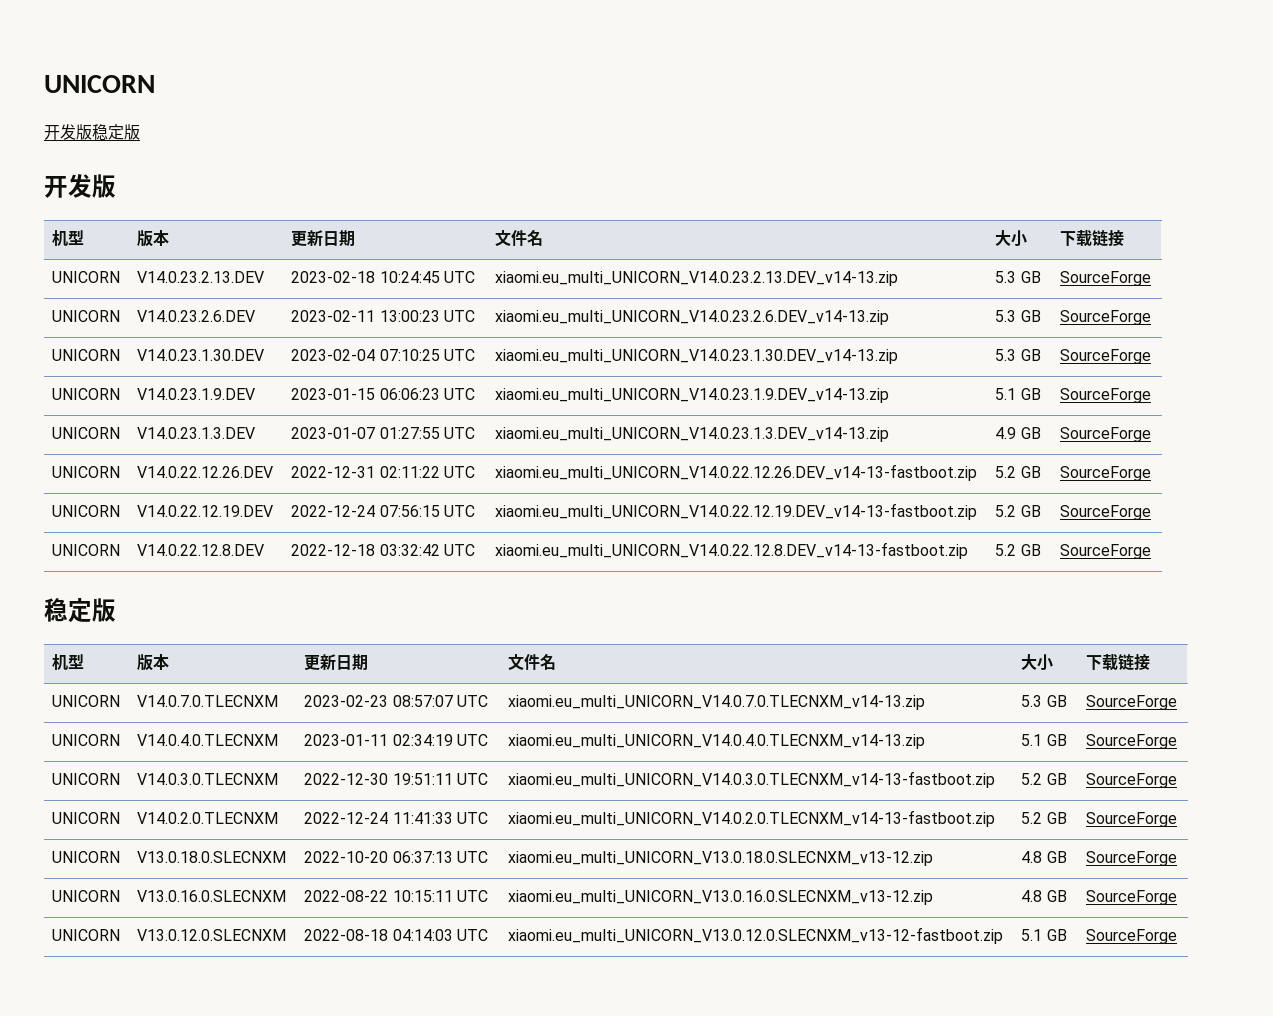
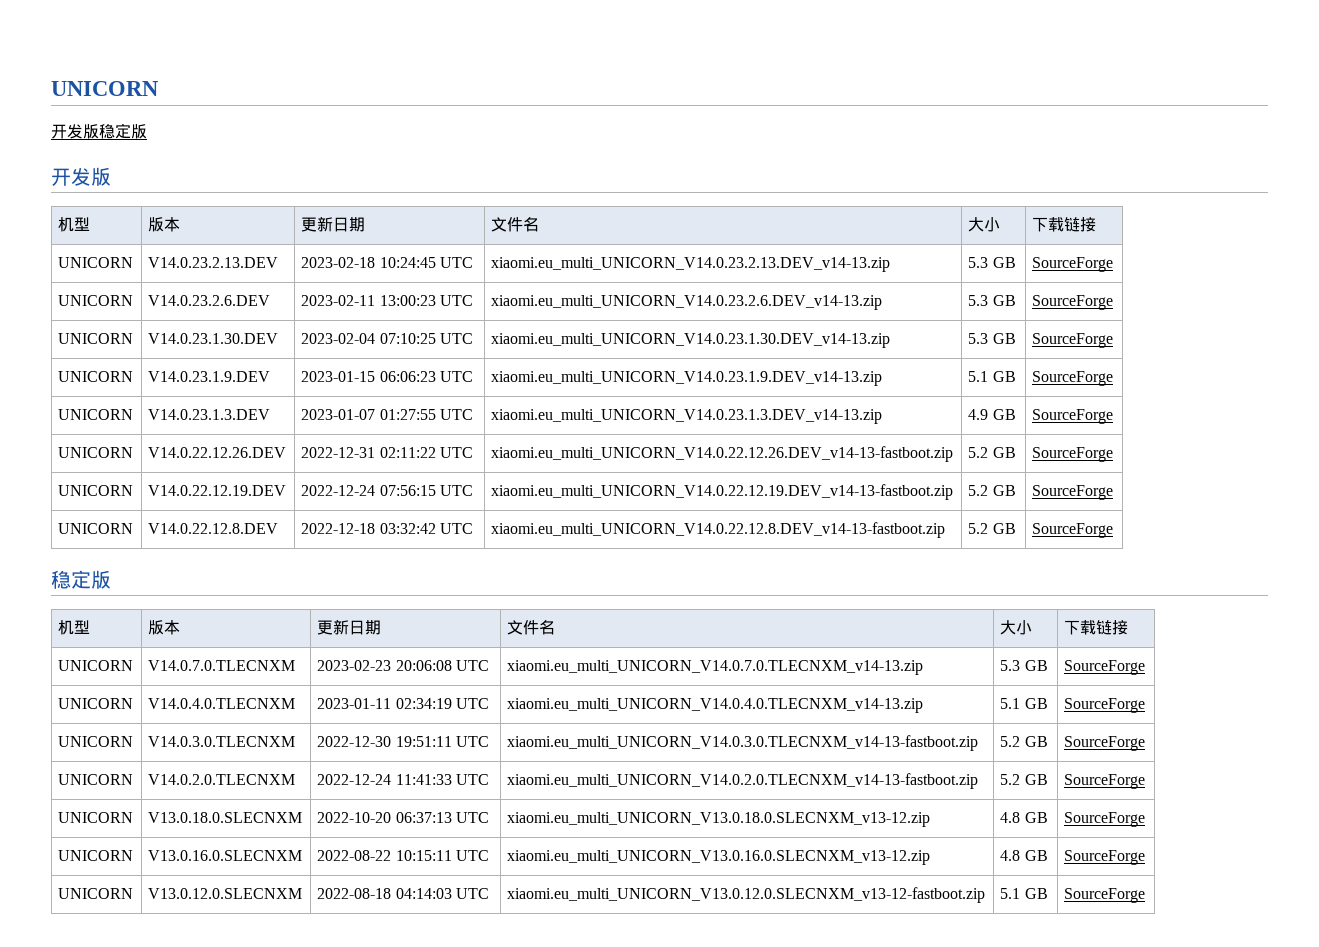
- UNICORN | V14.0.7.0.TLECNXM | 2023-02-23 08:57:07 UTC | xiaomi.eu_multi_UNICORN_V14.0.7.0.TLECNXM_v14-13.zip | 5.3 GB | SourceForge
+ UNICORN | V14.0.7.0.TLECNXM | 2023-02-23 20:06:08 UTC | xiaomi.eu_multi_UNICORN_V14.0.7.0.TLECNXM_v14-13.zip | 5.3 GB | SourceForge

